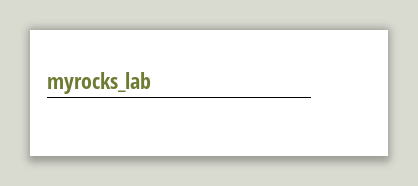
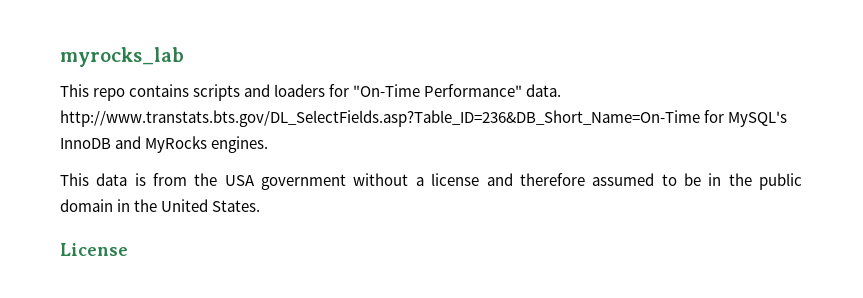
+ This repo contains scripts and loaders for "On-Time Performance" data. http://www.transtats.bts.gov/DL_SelectFields.asp?Table_ID=236&DB_Short_Name=On-Time for MySQL's InnoDB and MyRocks engines.
+ This data is from the USA government without a license and therefore assumed to be in the public domain in the United States.
+ License

